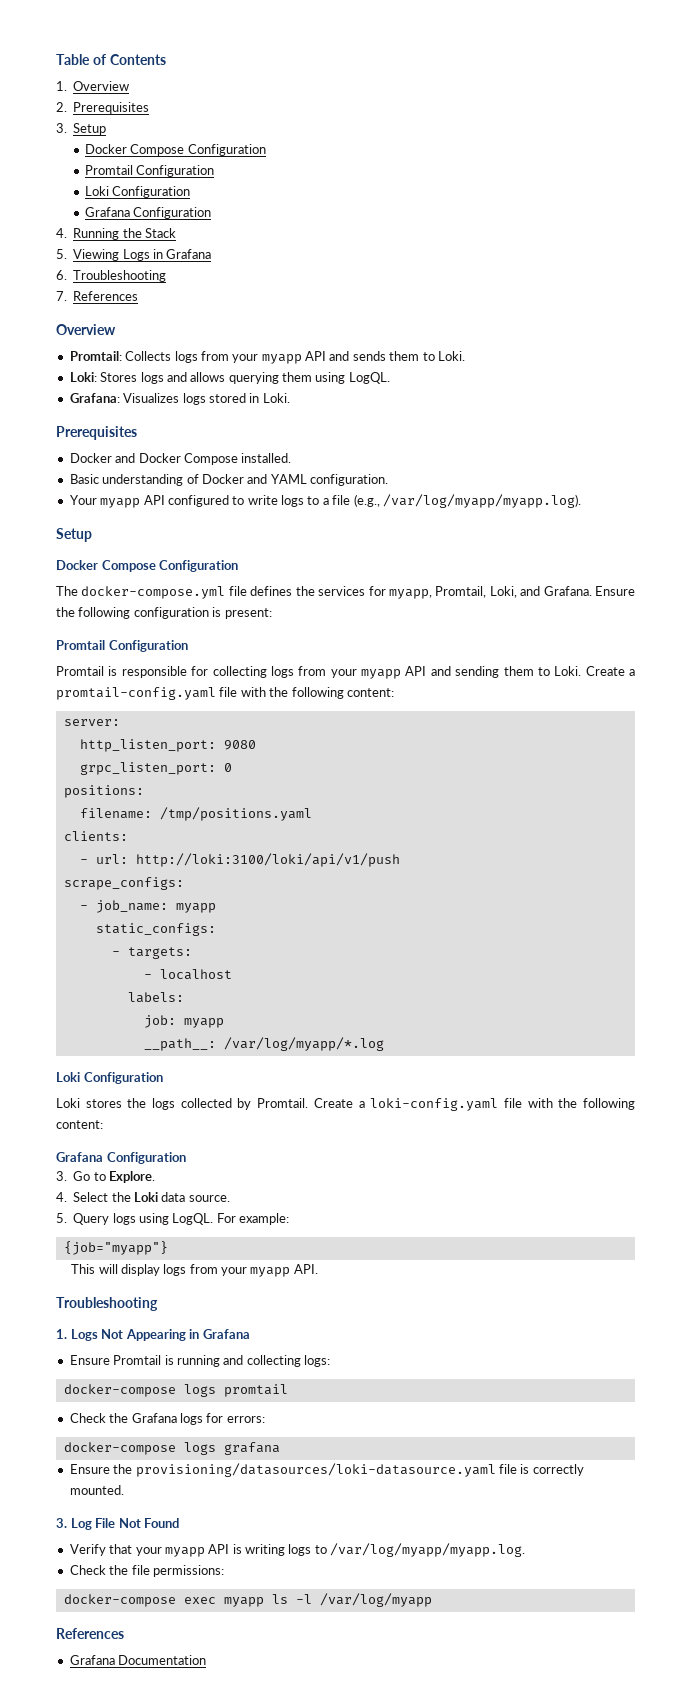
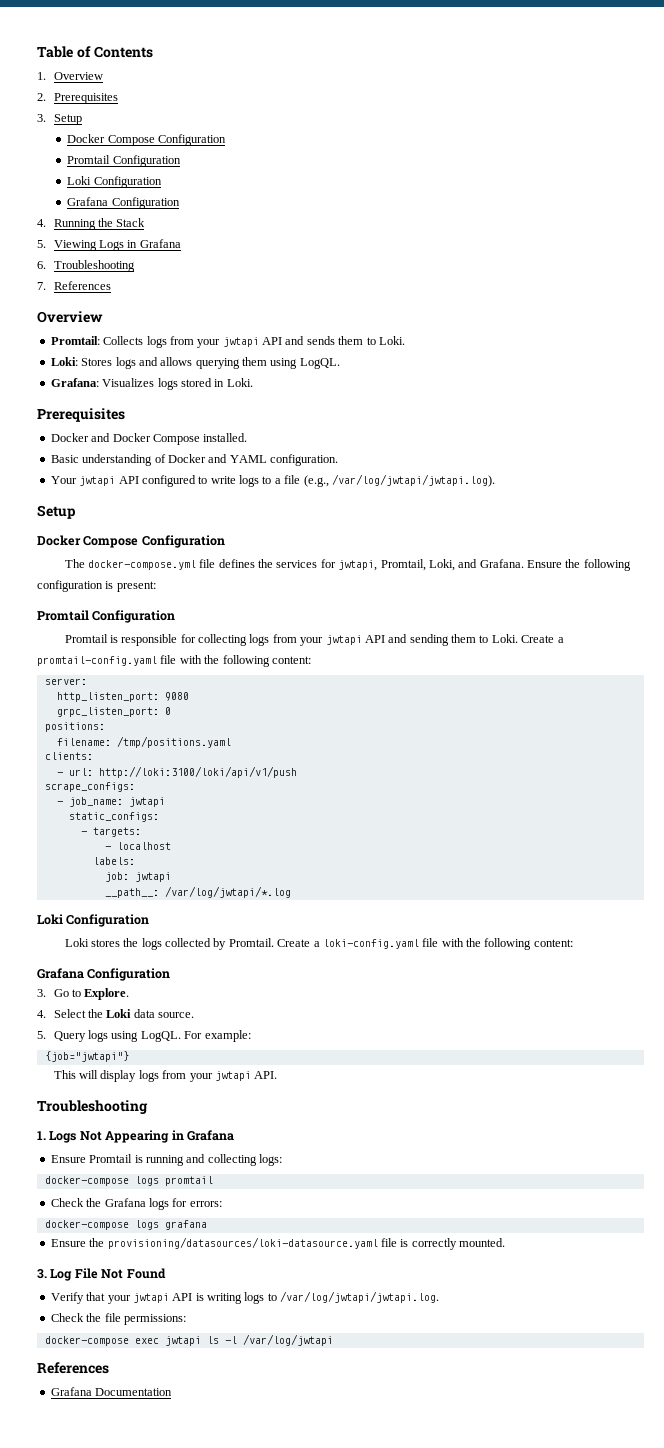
- Promtail: Collects logs from your myapp API and sends them to Loki.
+ Promtail: Collects logs from your jwtapi API and sends them to Loki.
- Your myapp API configured to write logs to a file (e.g., /var/log/myapp/myapp.log).
+ Your jwtapi API configured to write logs to a file (e.g., /var/log/jwtapi/jwtapi.log).
- The docker-compose.yml file defines the services for myapp, Promtail, Loki, and Grafana.
+ The docker-compose.yml file defines the services for jwtapi, Promtail, Loki, and Grafana.
- Promtail is responsible for collecting logs from your myapp API and sending them to Loki.
+ Promtail is responsible for collecting logs from your jwtapi API and sending them to Loki.
- - job_name: myapp
+ - job_name: jwtapi
- job: myapp
+ job: jwtapi
- __path__: /var/log/myapp/*.log
+ __path__: /var/log/jwtapi/*.log
- {job="myapp"}
+ {job="jwtapi"}
- This will display logs from your myapp API.
+ This will display logs from your jwtapi API.
- Verify that your myapp API is writing logs to /var/log/myapp/myapp.log.
+ Verify that your jwtapi API is writing logs to /var/log/jwtapi/jwtapi.log.
- docker-compose exec myapp ls -l /var/log/myapp
+ docker-compose exec jwtapi ls -l /var/log/jwtapi

